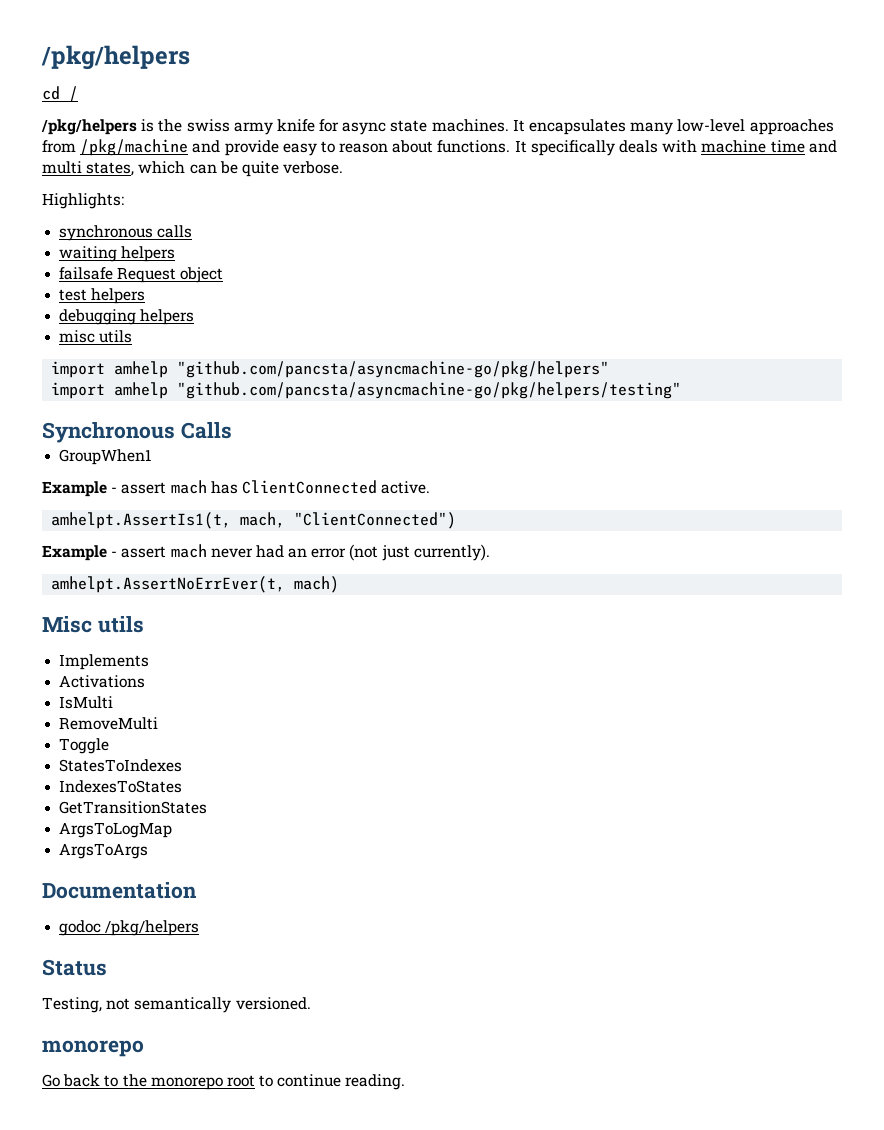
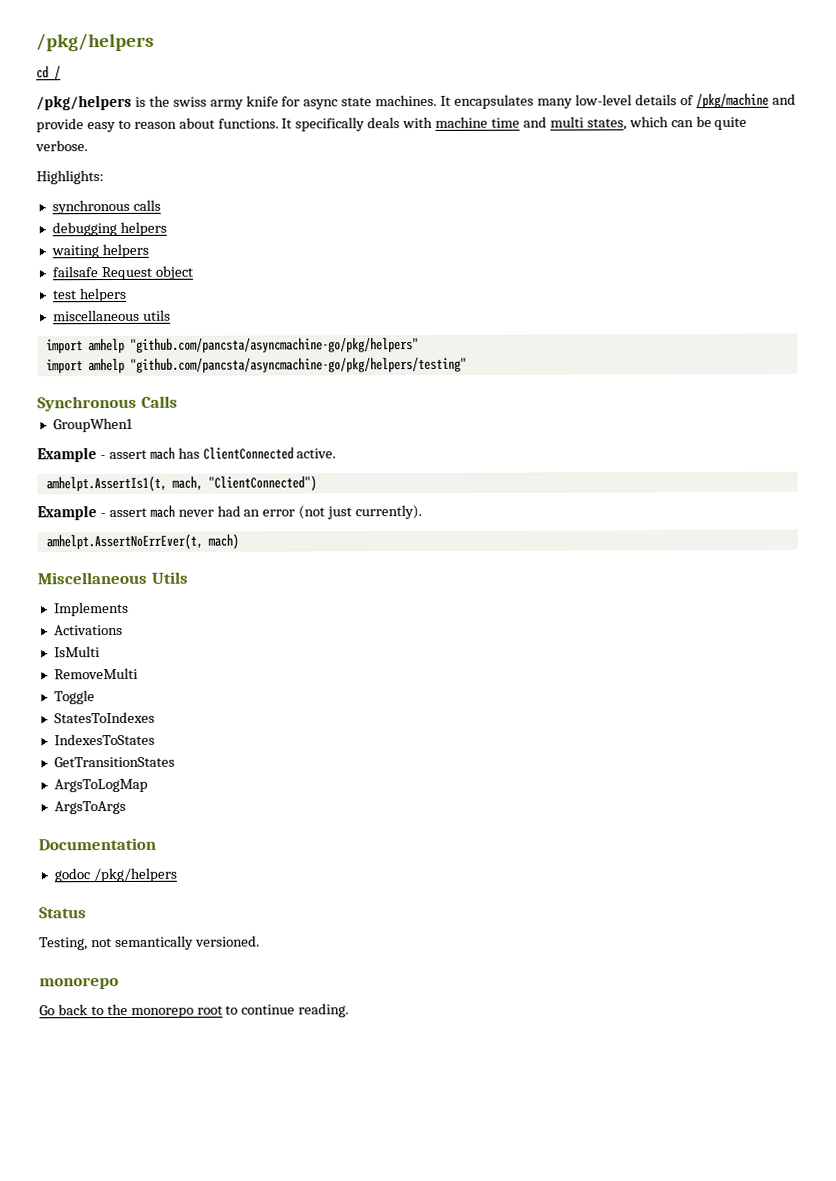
- It encapsulates many low-level approaches from /pkg/machine and provide easy to reason about functions.
+ It encapsulates many low-level details of /pkg/machine and provide easy to reason about functions.
+ debugging helpers
- debugging helpers
- misc utils
+ miscellaneous utils
- Misc utils
+ Miscellaneous Utils

